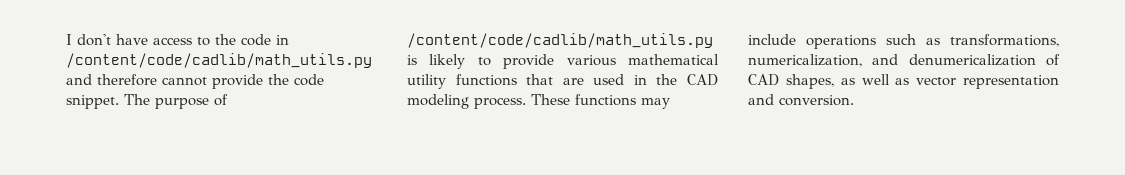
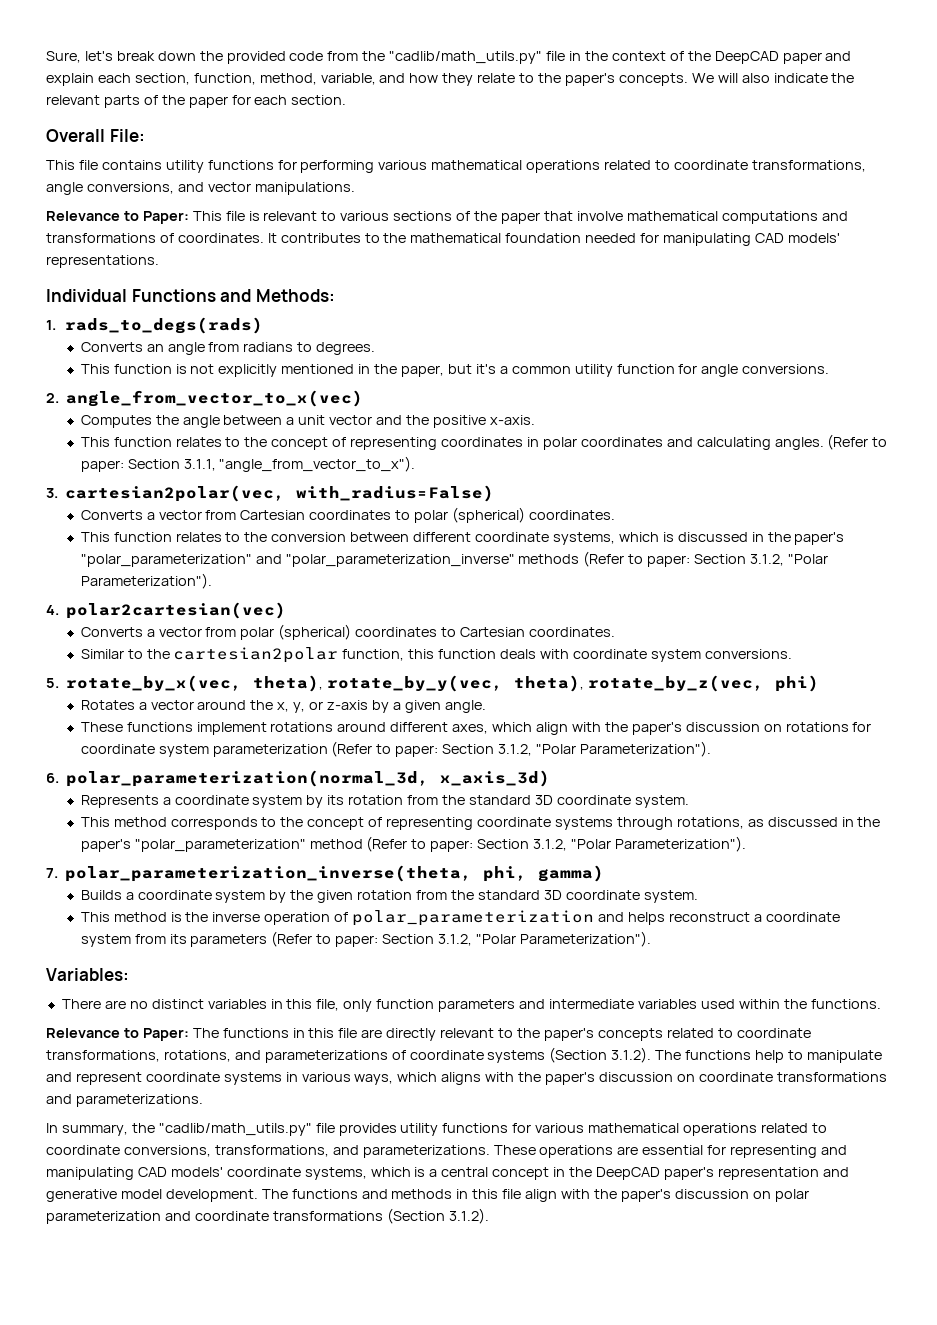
- I don't have access to the code in /content/code/cadlib/math_utils.py and therefore cannot provide the code snippet. The purpose of /content/code/cadlib/math_utils.py is likely to provide various mathematical utility functions that are used in the CAD modeling process. These functions may include operations such as transformations, numericalization, and denumericalization of CAD shapes, as well as vector representation and conversion.
+ Sure, let's break down the provided code from the "cadlib/math_utils.py" file in the context of the DeepCAD paper and explain each section, function, method, variable, and how they relate to the paper's concepts. We will also indicate the relevant parts of the paper for each section.
+ Overall File:
+ This file contains utility functions for performing various mathematical operations related to coordinate transformations, angle conversions, and vector manipulations.
+ Relevance to Paper: This file is relevant to various sections of the paper that involve mathematical computations and transformations of coordinates. It contributes to the mathematical foundation needed for manipulating CAD models' representations.
+ Individual Functions and Methods:
+ 1. rads_to_degs(rads)
+ Converts an angle from radians to degrees.
+ This function is not explicitly mentioned in the paper, but it's a common utility function for angle conversions.
+ 2. angle_from_vector_to_x(vec)
+ Computes the angle between a unit vector and the positive x-axis.
+ This function relates to the concept of representing coordinates in polar coordinates and calculating angles. (Refer to paper: Section 3.1.1, "angle_from_vector_to_x").
+ 3. cartesian2polar(vec, with_radius=False)
+ Converts a vector from Cartesian coordinates to polar (spherical) coordinates.
+ This function relates to the conversion between different coordinate systems, which is discussed in the paper's "polar_parameterization" and "polar_parameterization_inverse" methods (Refer to paper: Section 3.1.2, "Polar Parameterization").
+ 4. polar2cartesian(vec)
+ Converts a vector from polar (spherical) coordinates to Cartesian coordinates.
+ Similar to the cartesian2polar function, this function deals with coordinate system conversions.
+ 5. rotate_by_x(vec, theta), rotate_by_y(vec, theta), rotate_by_z(vec, phi)
+ Rotates a vector around the x, y, or z-axis by a given angle.
+ These functions implement rotations around different axes, which align with the paper's discussion on rotations for coordinate system parameterization (Refer to paper: Section 3.1.2, "Polar Parameterization").
+ 6. polar_parameterization(normal_3d, x_axis_3d)
+ Represents a coordinate system by its rotation from the standard 3D coordinate system.
+ This method corresponds to the concept of representing coordinate systems through rotations, as discussed in the paper's "polar_parameterization" method (Refer to paper: Section 3.1.2, "Polar Parameterization").
+ 7. polar_parameterization_inverse(theta, phi, gamma)
+ Builds a coordinate system by the given rotation from the standard 3D coordinate system.
+ This method is the inverse operation of polar_parameterization and helps reconstruct a coordinate system from its parameters (Refer to paper: Section 3.1.2, "Polar Parameterization").
+ Variables:
+ There are no distinct variables in this file, only function parameters and intermediate variables used within the functions.
+ Relevance to Paper: The functions in this file are directly relevant to the paper's concepts related to coordinate transformations, rotations, and parameterizations of coordinate systems (Section 3.1.2). The functions help to manipulate and represent coordinate systems in various ways, which aligns with the paper's discussion on coordinate transformations and parameterizations.
+ In summary, the "cadlib/math_utils.py" file provides utility functions for various mathematical operations related to coordinate conversions, transformations, and parameterizations. These operations are essential for representing and manipulating CAD models' coordinate systems, which is a central concept in the DeepCAD paper's representation and generative model development. The functions and methods in this file align with the paper's discussion on polar parameterization and coordinate transformations (Section 3.1.2).

